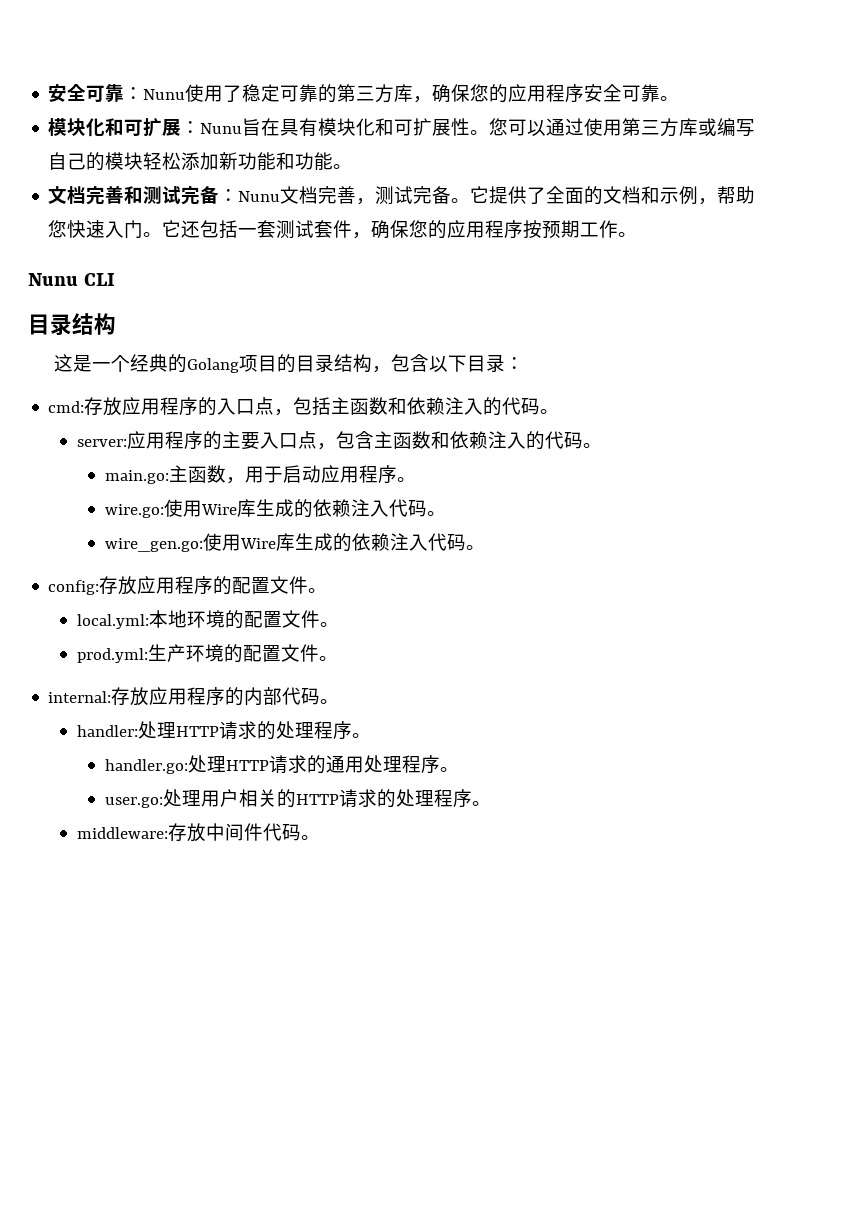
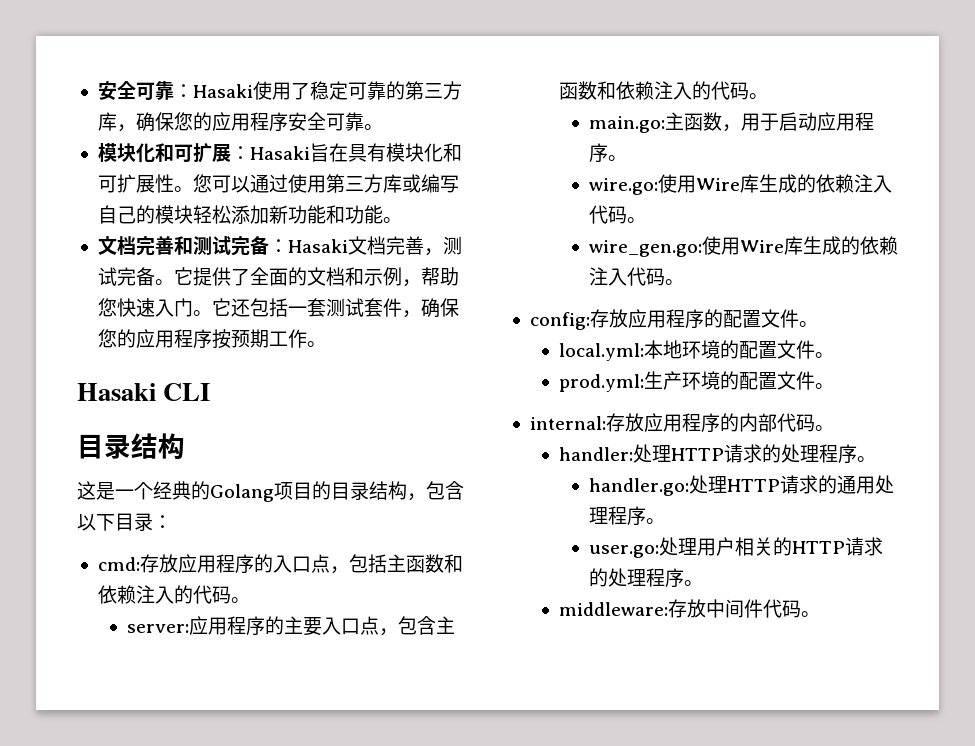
- 安全可靠：Nunu使用了稳定可靠的第三方库，确保您的应用程序安全可靠。
+ 安全可靠：Hasaki使用了稳定可靠的第三方库，确保您的应用程序安全可靠。
- 模块化和可扩展：Nunu旨在具有模块化和可扩展性。
+ 模块化和可扩展：Hasaki旨在具有模块化和可扩展性。
- 文档完善和测试完备：Nunu文档完善，测试完备。
+ 文档完善和测试完备：Hasaki文档完善，测试完备。
- Nunu CLI
+ Hasaki CLI

